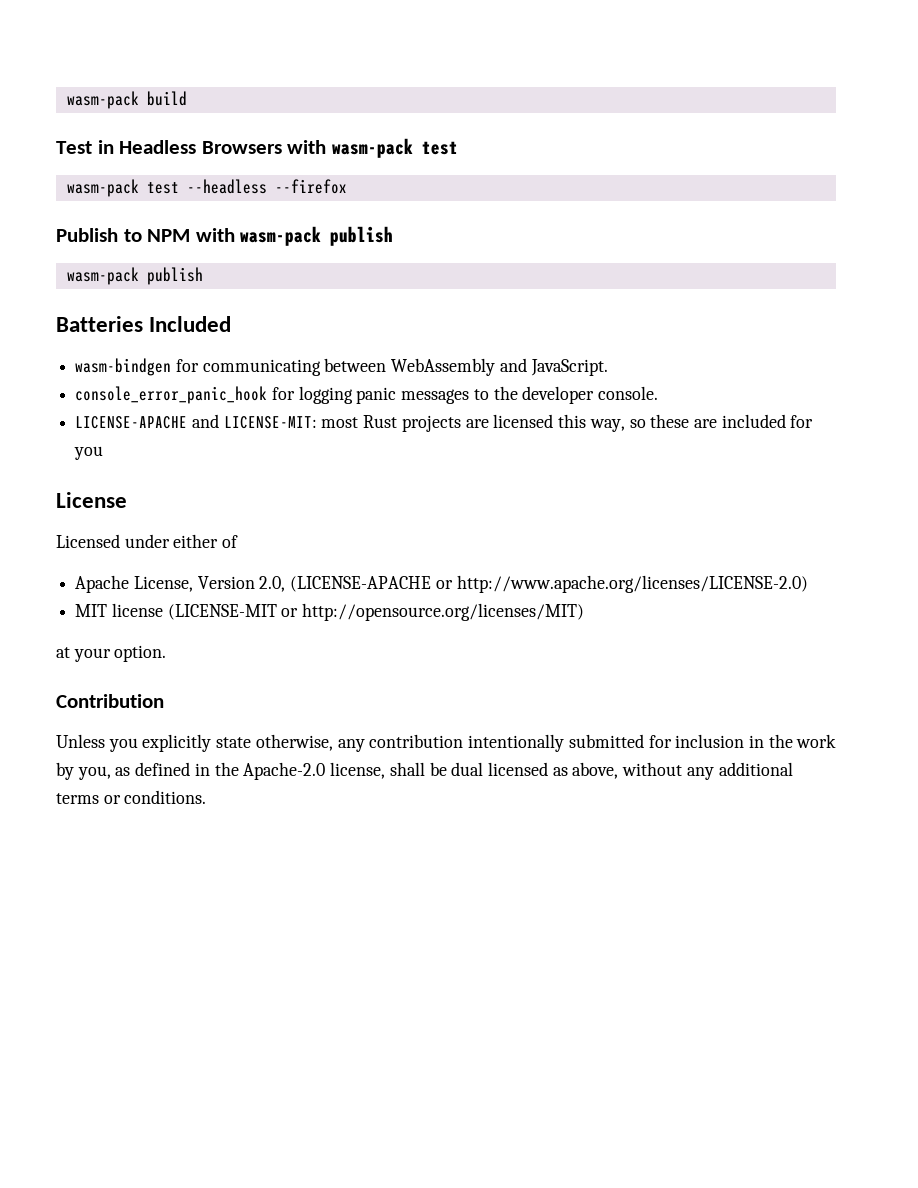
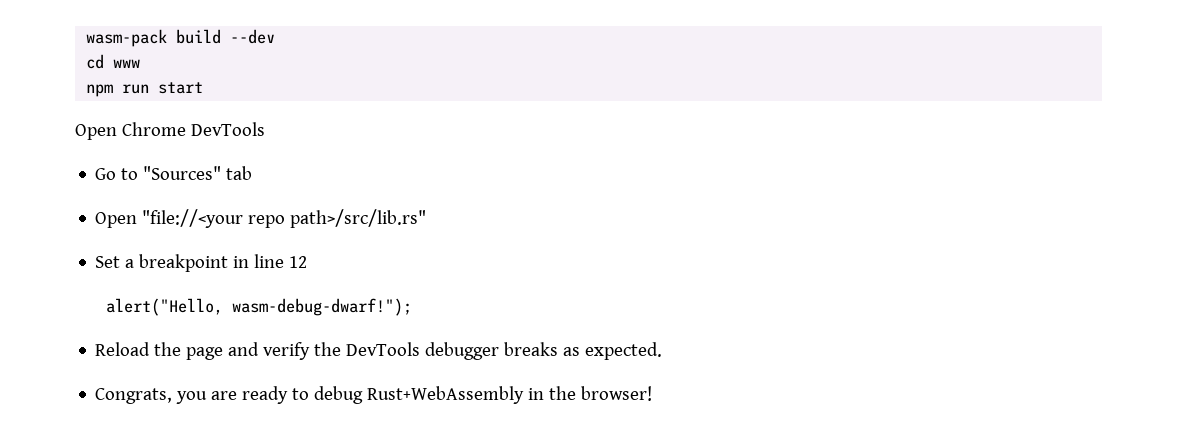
- wasm-pack build
- Test in Headless Browsers with wasm-pack test
- wasm-pack test --headless --firefox
- Publish to NPM with wasm-pack publish
- wasm-pack publish
- Batteries Included
- wasm-bindgen for communicating between WebAssembly and JavaScript.
- console_error_panic_hook for logging panic messages to the developer console.
- LICENSE-APACHE and LICENSE-MIT: most Rust projects are licensed this way, so these are included for you
- License
- Licensed under either of
- Apache License, Version 2.0, (LICENSE-APACHE or http://www.apache.org/licenses/LICENSE-2.0)
- MIT license (LICENSE-MIT or http://opensource.org/licenses/MIT)
- at your option.
- Contribution
- Unless you explicitly state otherwise, any contribution intentionally submitted for inclusion in the work by you, as defined in the Apache-2.0 license, shall be dual licensed as above, without any additional terms or conditions.
+ wasm-pack build --dev
+ cd www
+ npm run start
+ Open Chrome DevTools
+ Go to "Sources" tab
+ Open "file://<your repo path>/src/lib.rs"
+ Set a breakpoint in line 12
+ alert("Hello, wasm-debug-dwarf!");
+ Reload the page and verify the DevTools debugger breaks as expected.
+ Congrats, you are ready to debug Rust+WebAssembly in the browser!

